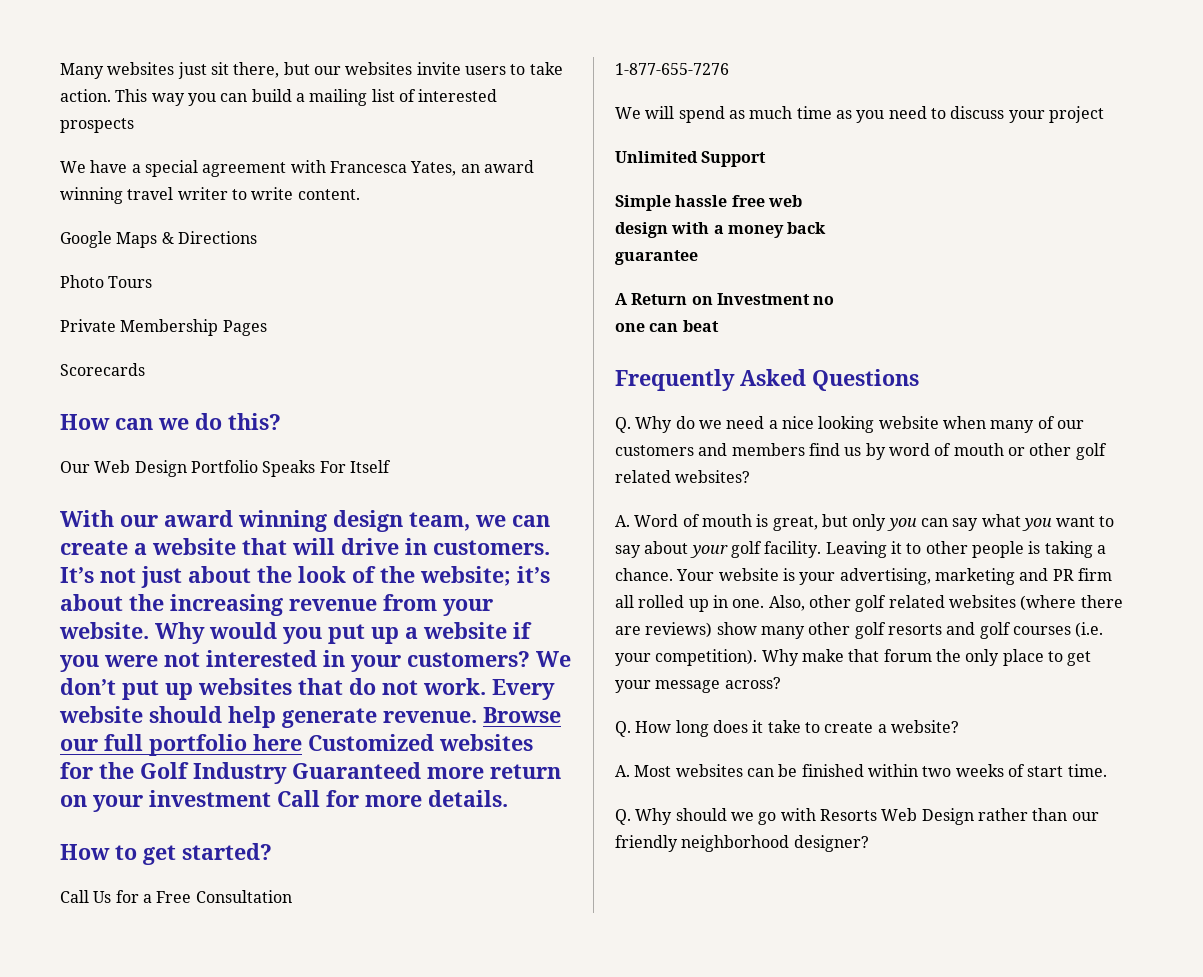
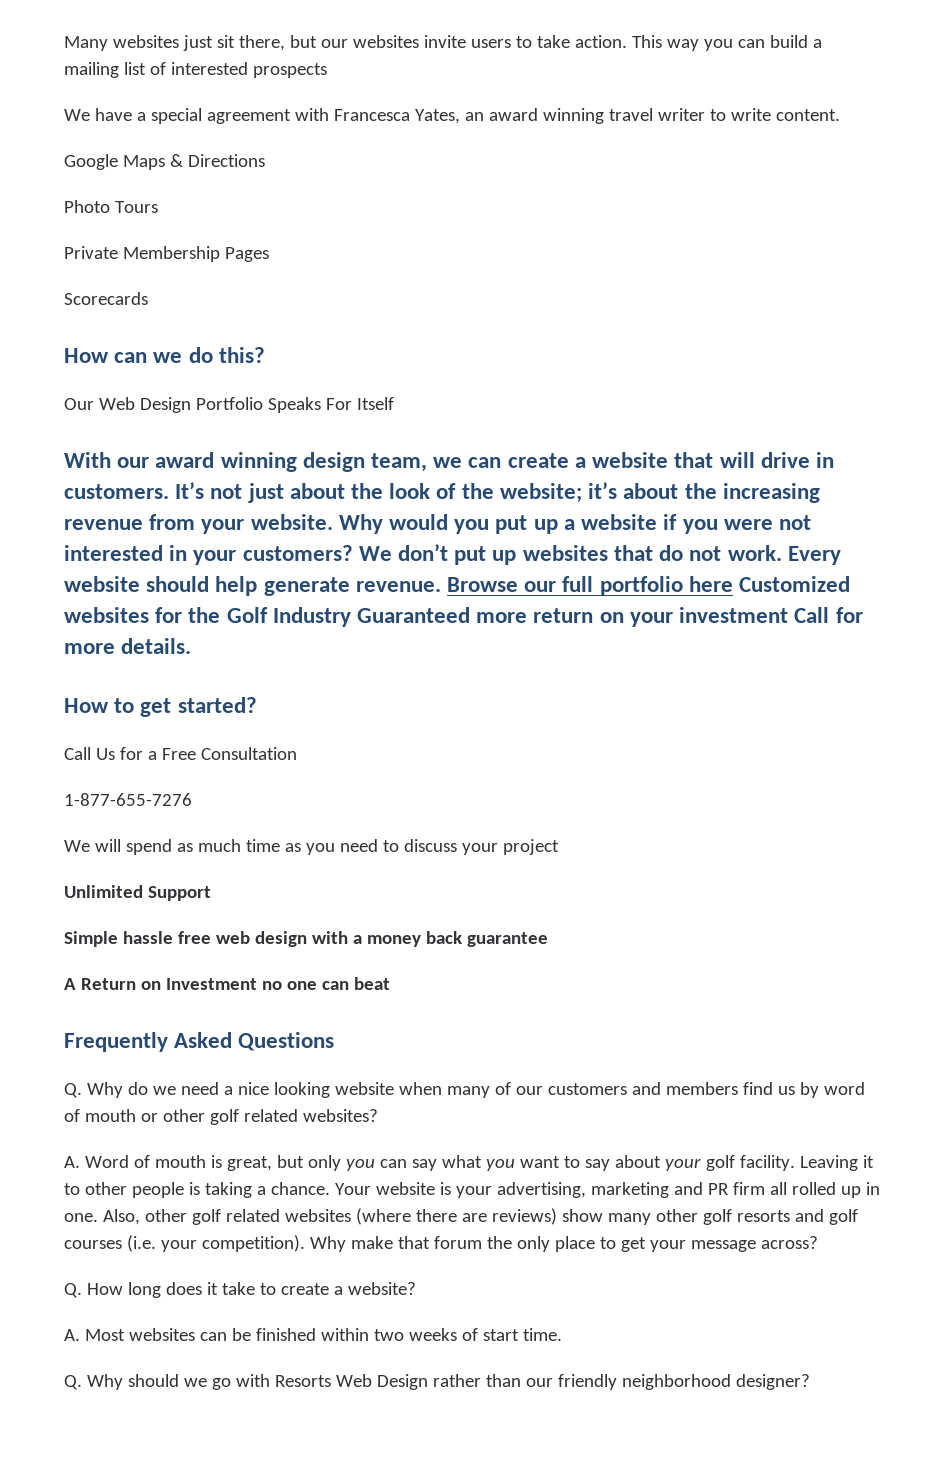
- Simple hassle free web
- design with a money back
- guarantee
+ Simple hassle free web design with a money back guarantee
- A Return on Investment no
- one can beat
+ A Return on Investment no one can beat

